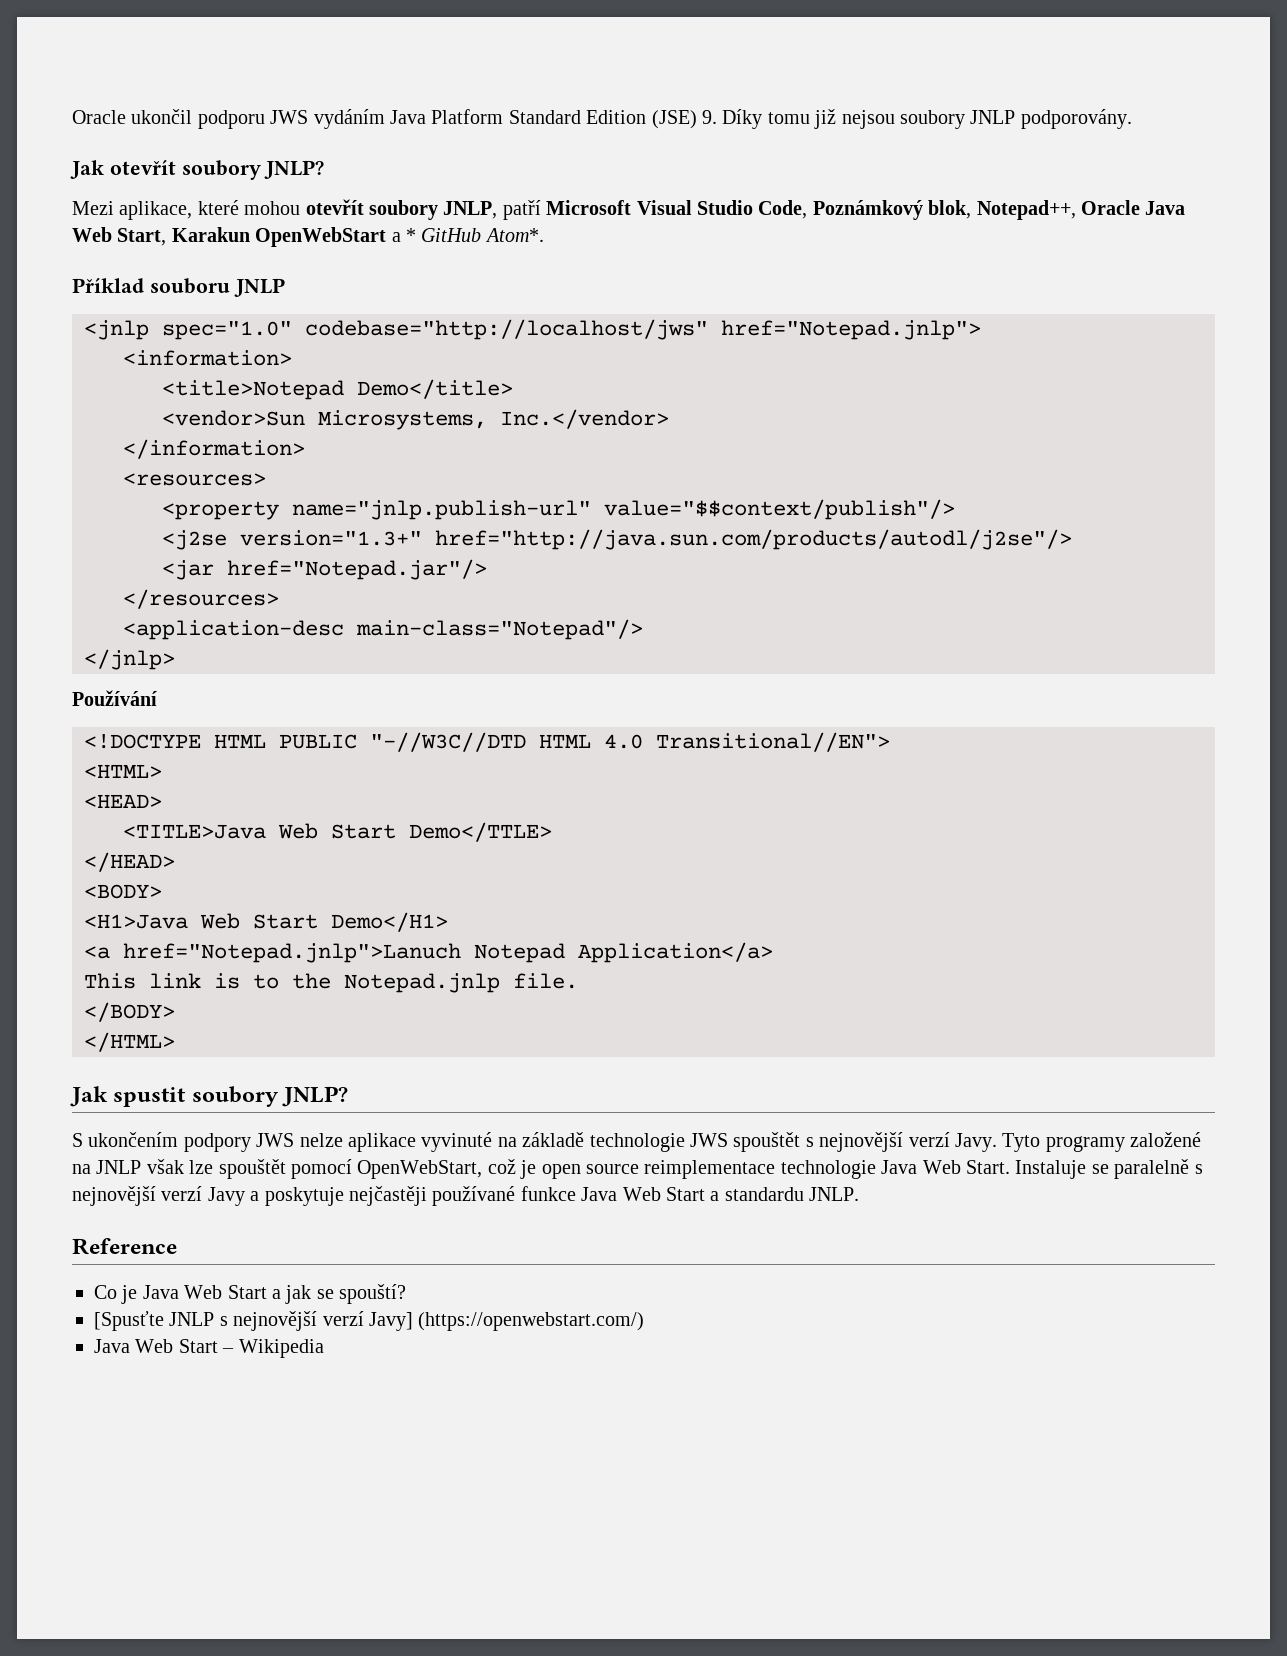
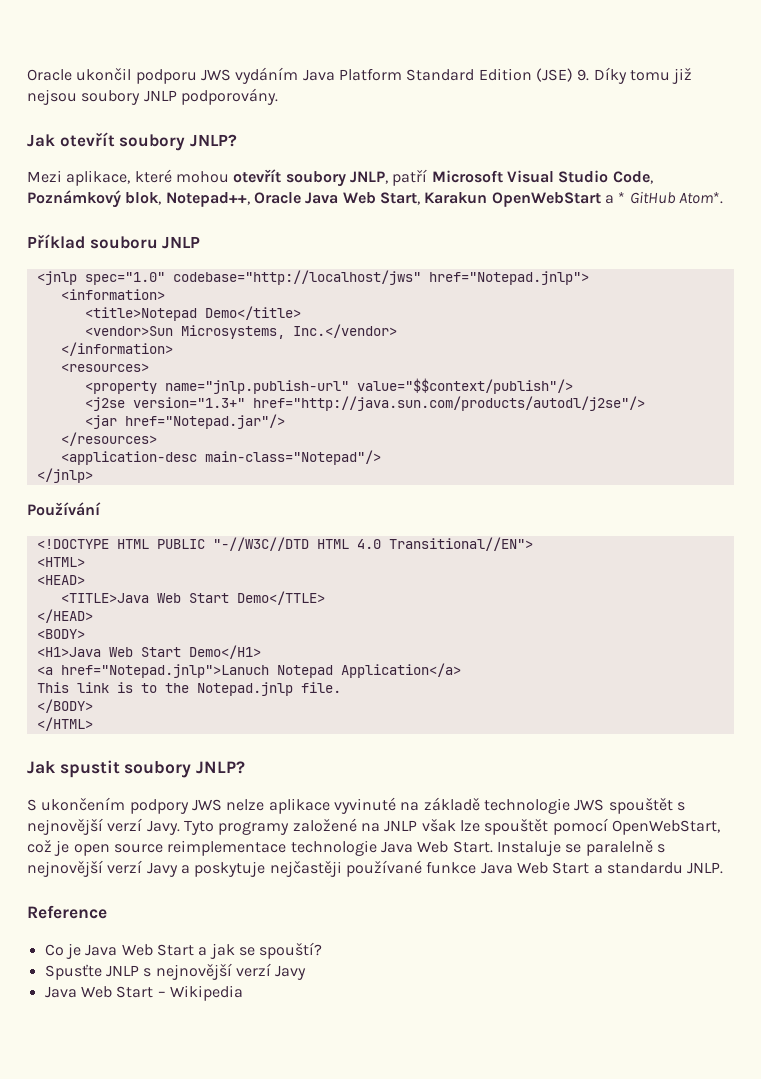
- [Spusťte JNLP s nejnovější verzí Javy] (https://openwebstart.com/)
+ Spusťte JNLP s nejnovější verzí Javy

